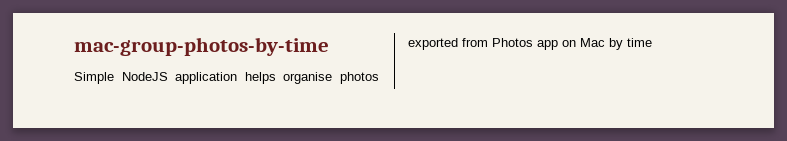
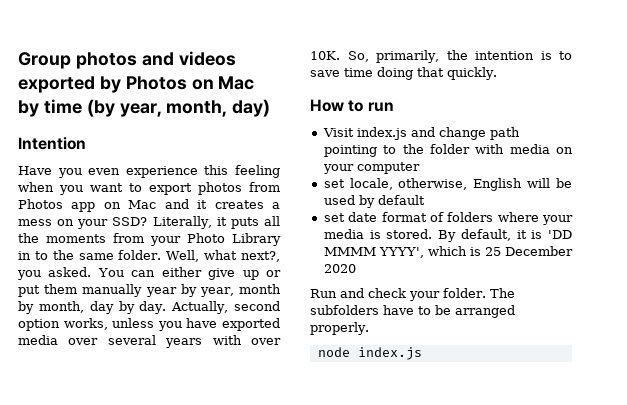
- mac-group-photos-by-time
- Simple NodeJS application helps organise photos exported from Photos app on Mac by time
+ Group photos and videos exported by Photos on Mac by time (by year, month, day)
+ Intention
+ Have you even experience this feeling when you want to export photos from Photos app on Mac and it creates a mess on your SSD? Literally, it puts all the moments from your Photo Library in to the same folder. Well, what next?, you asked. You can either give up or put them manually year by year, month by month, day by day. Actually, second option works, unless you have exported media over several years with over 10K. So, primarily, the intention is to save time doing that quickly.
+ How to run
+ Visit index.js and change path pointing to the folder with media on your computer
+ set locale, otherwise, English will be used by default
+ set date format of folders where your media is stored. By default, it is 'DD MMMM YYYY', which is 25 December 2020
+ Run and check your folder. The subfolders have to be arranged properly.
+ node index.js

